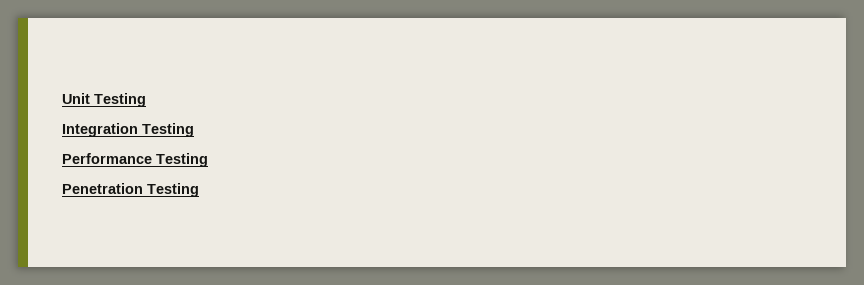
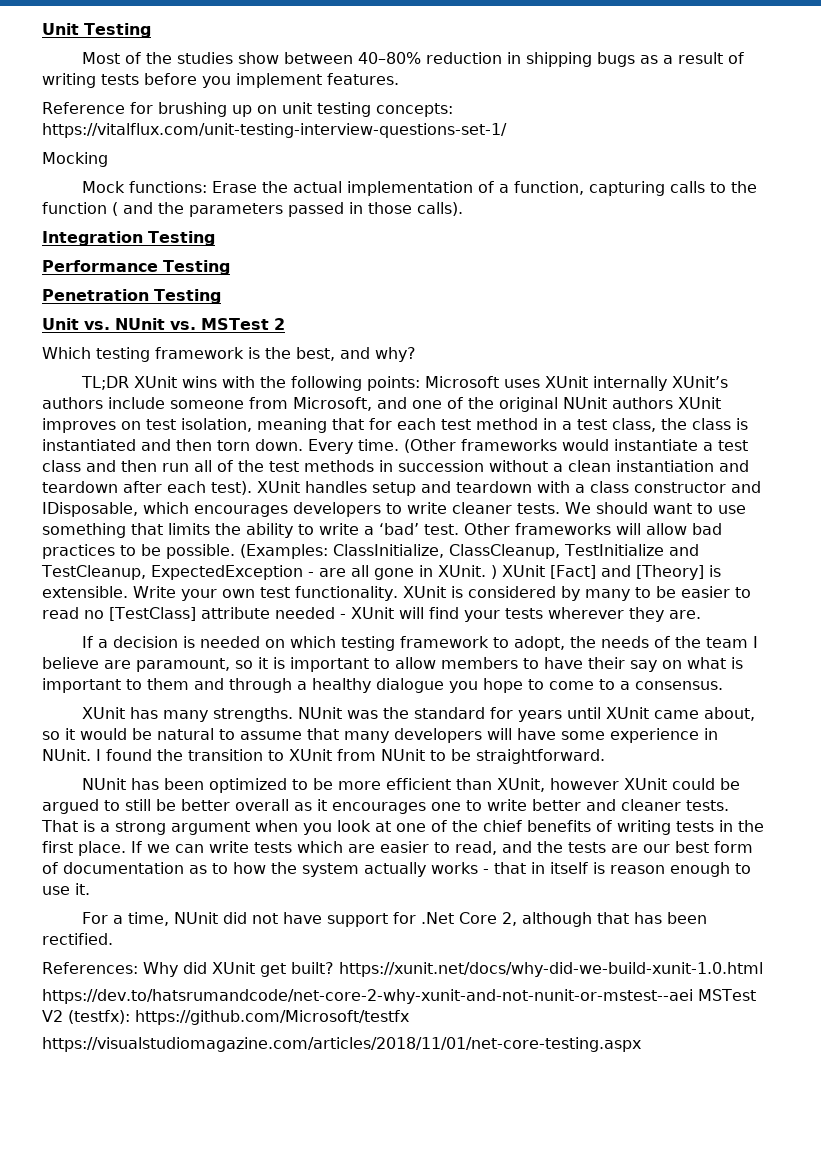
+ Most of the studies show between 40–80% reduction in shipping bugs as a result of writing tests before you implement features.
+ Reference for brushing up on unit testing concepts: https://vitalflux.com/unit-testing-interview-questions-set-1/
+ Mocking
+ Mock functions: Erase the actual implementation of a function, capturing calls to the function ( and the parameters passed in those calls).
+ Unit vs. NUnit vs. MSTest 2
+ Which testing framework is the best, and why?
+ TL;DR XUnit wins with the following points: Microsoft uses XUnit internally XUnit’s authors include someone from Microsoft, and one of the original NUnit authors XUnit improves on test isolation, meaning that for each test method in a test class, the class is instantiated and then torn down. Every time. (Other frameworks would instantiate a test class and then run all of the test methods in succession without a clean instantiation and teardown after each test). XUnit handles setup and teardown with a class constructor and IDisposable, which encourages developers to write cleaner tests. We should want to use something that limits the ability to write a ‘bad’ test. Other frameworks will allow bad practices to be possible. (Examples: ClassInitialize, ClassCleanup, TestInitialize and TestCleanup, ExpectedException - are all gone in XUnit. ) XUnit [Fact] and [Theory] is extensible. Write your own test functionality. XUnit is considered by many to be easier to read no [TestClass] attribute needed - XUnit will find your tests wherever they are.
+ If a decision is needed on which testing framework to adopt, the needs of the team I believe are paramount, so it is important to allow members to have their say on what is important to them and through a healthy dialogue you hope to come to a consensus.
+ XUnit has many strengths. NUnit was the standard for years until XUnit came about, so it would be natural to assume that many developers will have some experience in NUnit. I found the transition to XUnit from NUnit to be straightforward.
+ NUnit has been optimized to be more efficient than XUnit, however XUnit could be argued to still be better overall as it encourages one to write better and cleaner tests. That is a strong argument when you look at one of the chief benefits of writing tests in the first place. If we can write tests which are easier to read, and the tests are our best form of documentation as to how the system actually works - that in itself is reason enough to use it.
+ For a time, NUnit did not have support for .Net Core 2, although that has been rectified.
+ References: Why did XUnit get built? https://xunit.net/docs/why-did-we-build-xunit-1.0.html
+ https://dev.to/hatsrumandcode/net-core-2-why-xunit-and-not-nunit-or-mstest--aei MSTest V2 (testfx): https://github.com/Microsoft/testfx
+ https://visualstudiomagazine.com/articles/2018/11/01/net-core-testing.aspx

